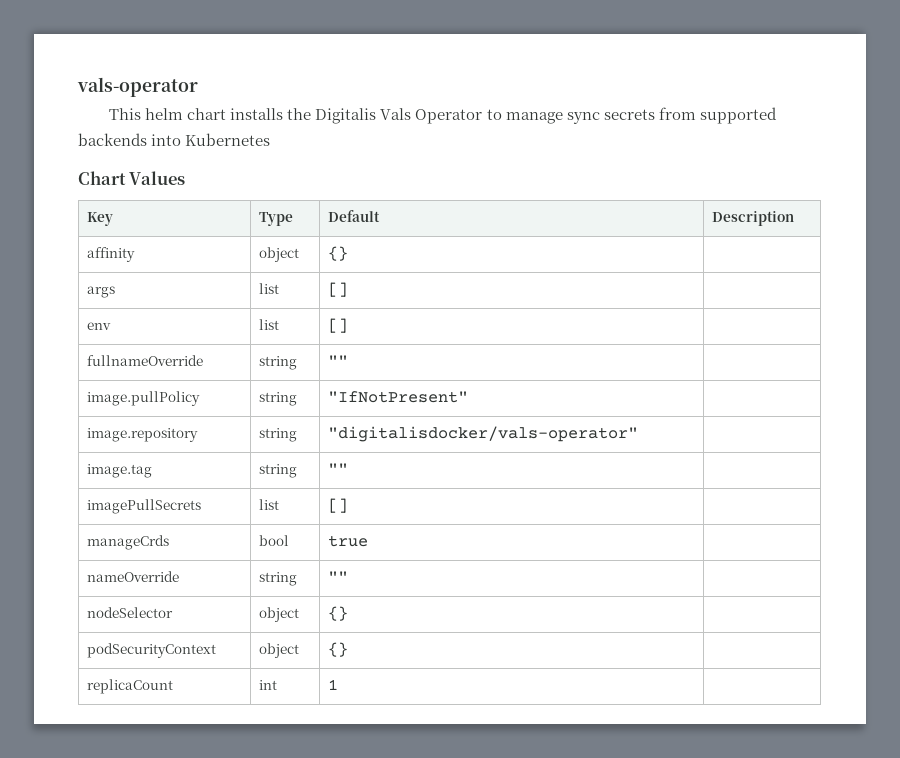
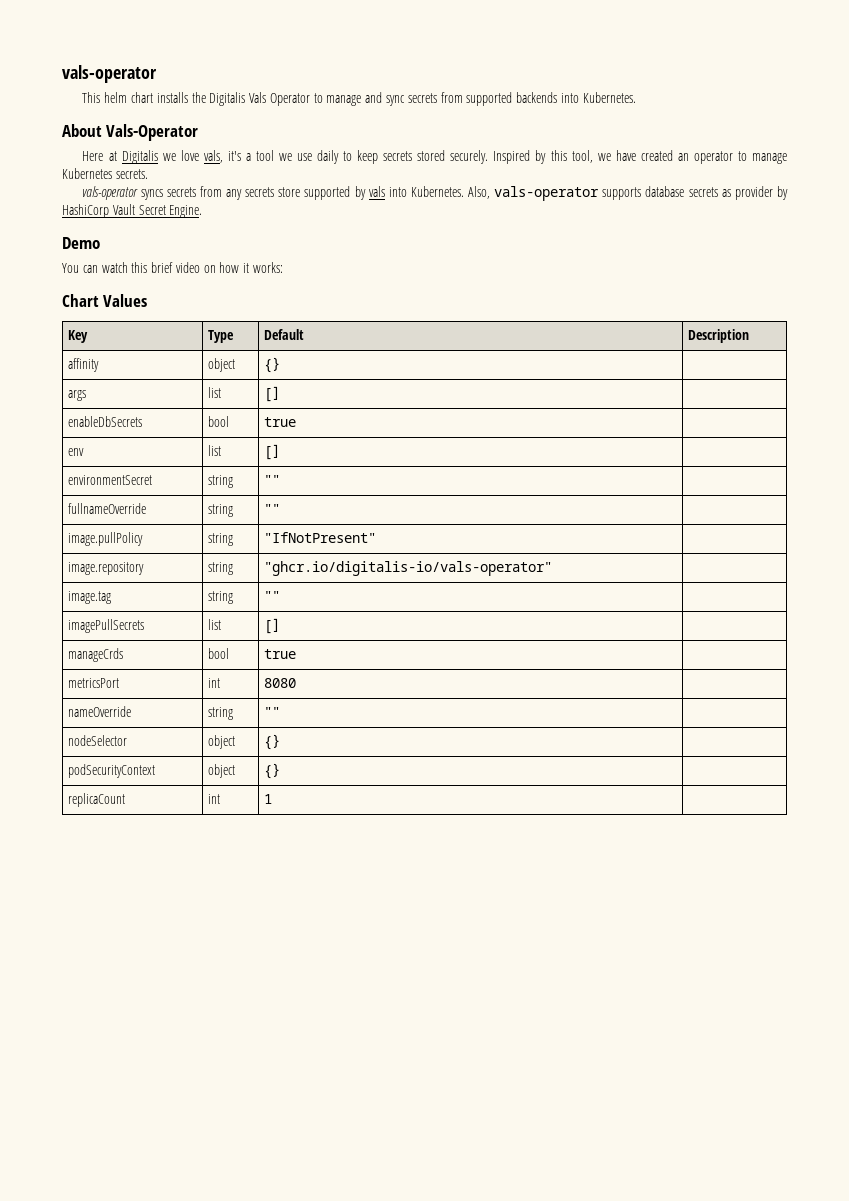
- This helm chart installs the Digitalis Vals Operator to manage sync secrets from supported backends into Kubernetes
+ This helm chart installs the Digitalis Vals Operator to manage and sync secrets from supported backends into Kubernetes.
+ About Vals-Operator
+ Here at Digitalis we love vals, it's a tool we use daily to keep secrets stored securely. Inspired by this tool, we have created an operator to manage Kubernetes secrets.
+ vals-operator syncs secrets from any secrets store supported by vals into Kubernetes. Also, vals-operator supports database secrets as provider by HashiCorp Vault Secret Engine.
+ Demo
+ You can watch this brief video on how it works:
+ enableDbSecrets | bool | true |
+ environmentSecret | string | "" |
- image.repository | string | "digitalisdocker/vals-operator" |
+ image.repository | string | "ghcr.io/digitalis-io/vals-operator" |
+ metricsPort | int | 8080 |

